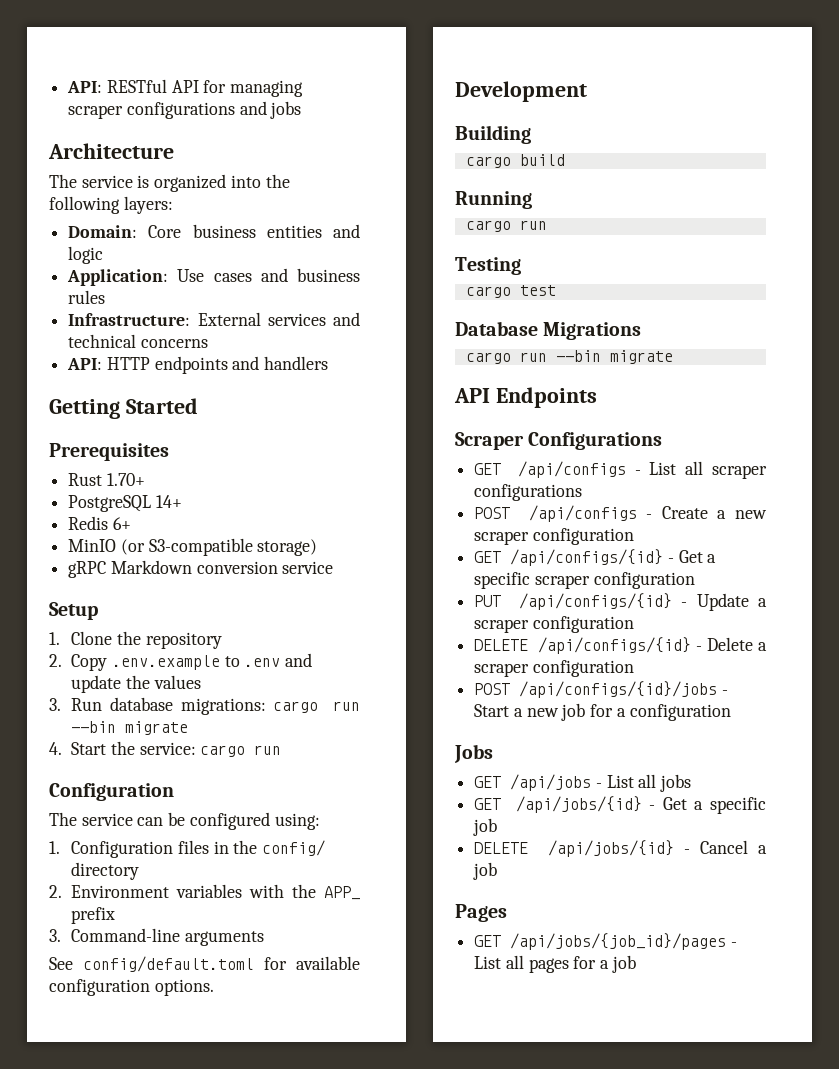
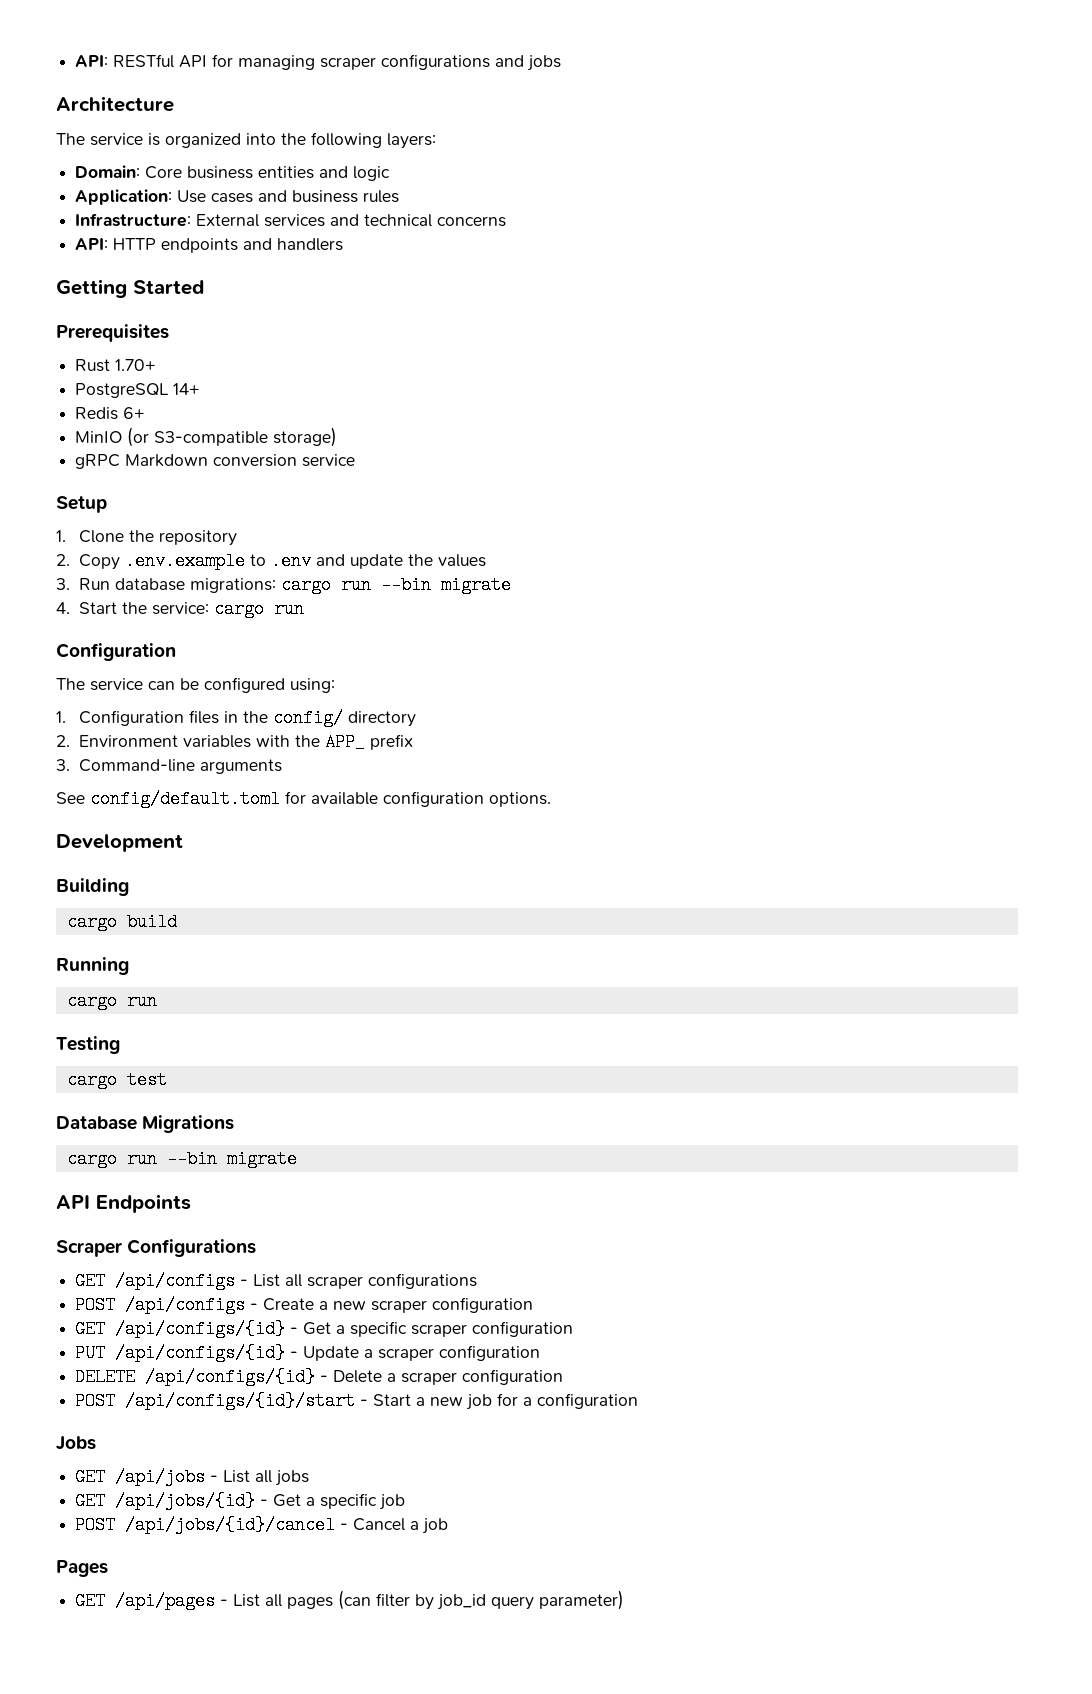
- POST /api/configs/{id}/jobs - Start a new job for a configuration
+ POST /api/configs/{id}/start - Start a new job for a configuration
- DELETE /api/jobs/{id} - Cancel a job
+ POST /api/jobs/{id}/cancel - Cancel a job
- GET /api/jobs/{job_id}/pages - List all pages for a job
+ GET /api/pages - List all pages (can filter by job_id query parameter)

